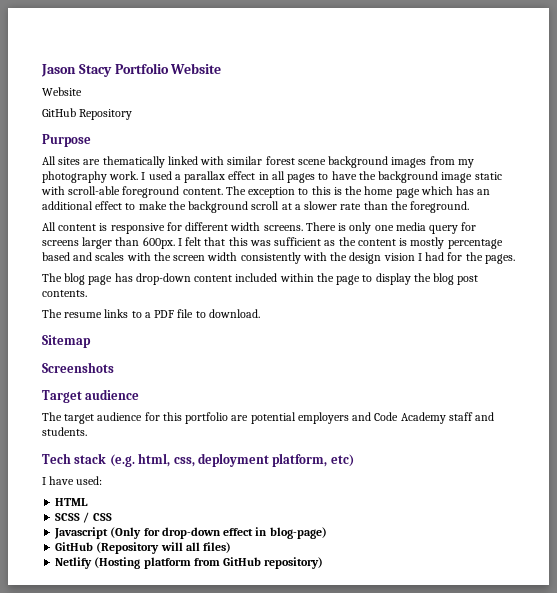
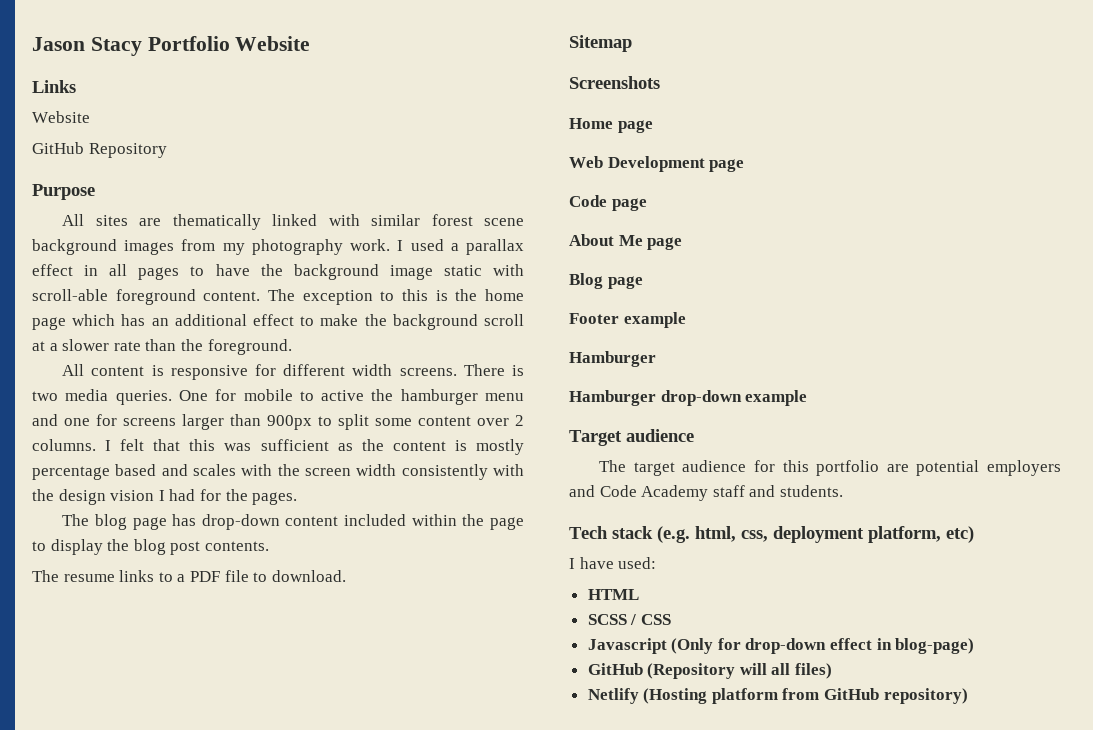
+ Links
- There is only one media query for screens larger than 600px.
+ There is two media queries. One for mobile to active the hamburger menu and one for screens larger than 900px to split some content over 2 columns.
+ Home page
+ Web Development page
+ Code page
+ About Me page
+ Blog page
+ Footer example
+ Hamburger
+ Hamburger drop-down example

